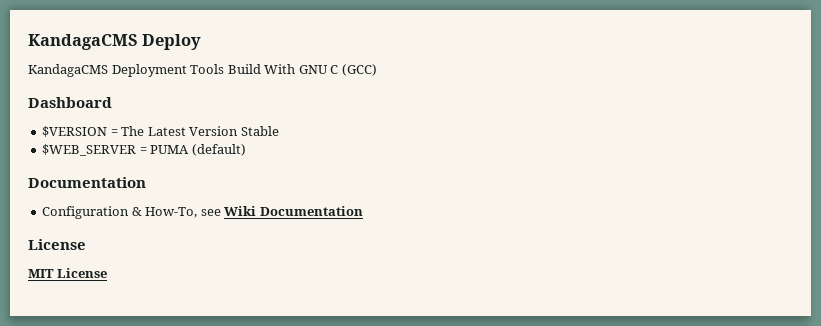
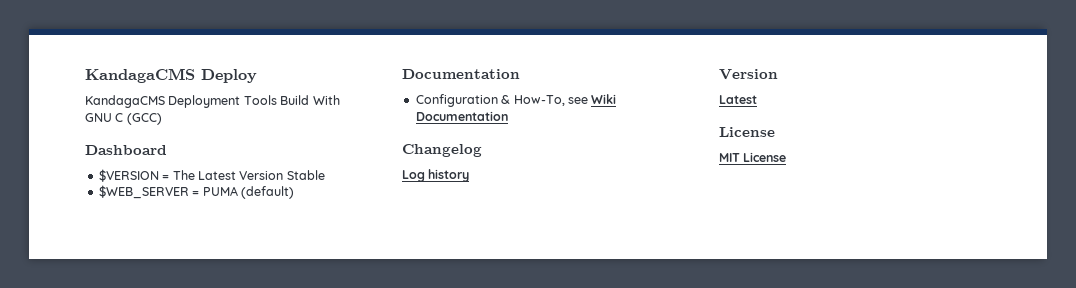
+ Changelog
+ Log history
+ Version
+ Latest

